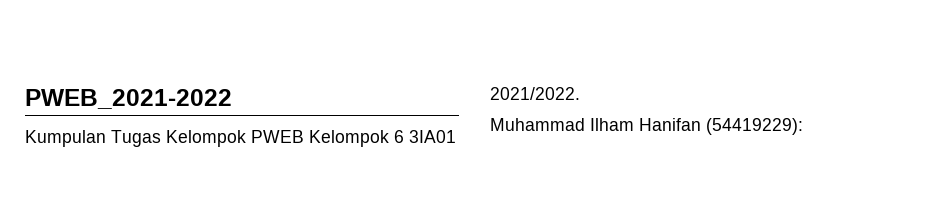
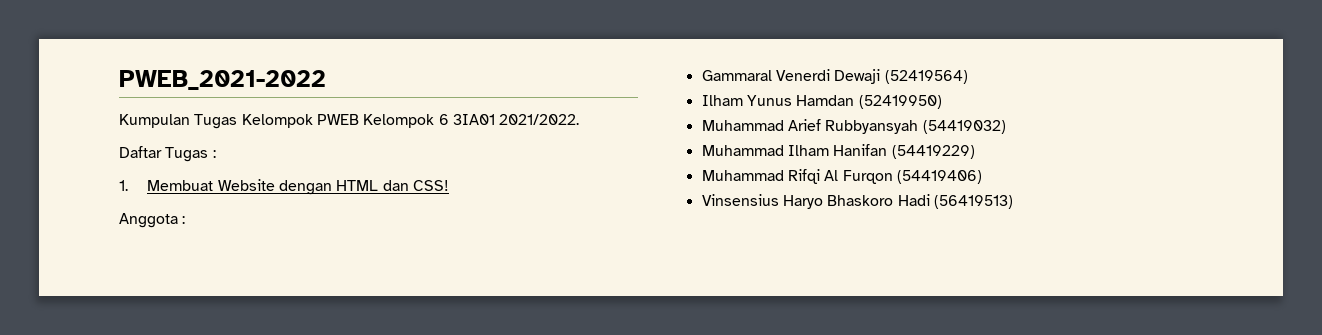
- Muhammad Ilham Hanifan (54419229):
+ Daftar Tugas :
+ 1. Membuat Website dengan HTML dan CSS!
+ Anggota :
+ Gammaral Venerdi Dewaji (52419564)
+ Ilham Yunus Hamdan (52419950)
+ Muhammad Arief Rubbyansyah (54419032)
+ Muhammad Ilham Hanifan (54419229)
+ Muhammad Rifqi Al Furqon (54419406)
+ Vinsensius Haryo Bhaskoro Hadi (56419513)

